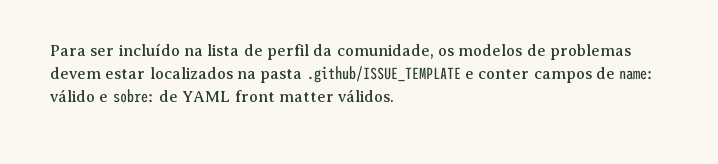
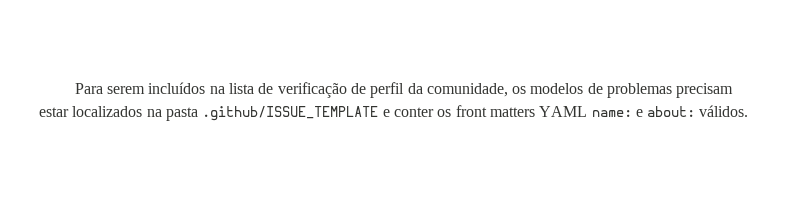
- Para ser incluído na lista de perfil da comunidade, os modelos de problemas devem estar localizados na pasta .github/ISSUE_TEMPLATE e conter campos de name: válido e sobre: de YAML front matter válidos.
+ Para serem incluídos na lista de verificação de perfil da comunidade, os modelos de problemas precisam estar localizados na pasta .github/ISSUE_TEMPLATE e conter os front matters YAML name: e about: válidos.

